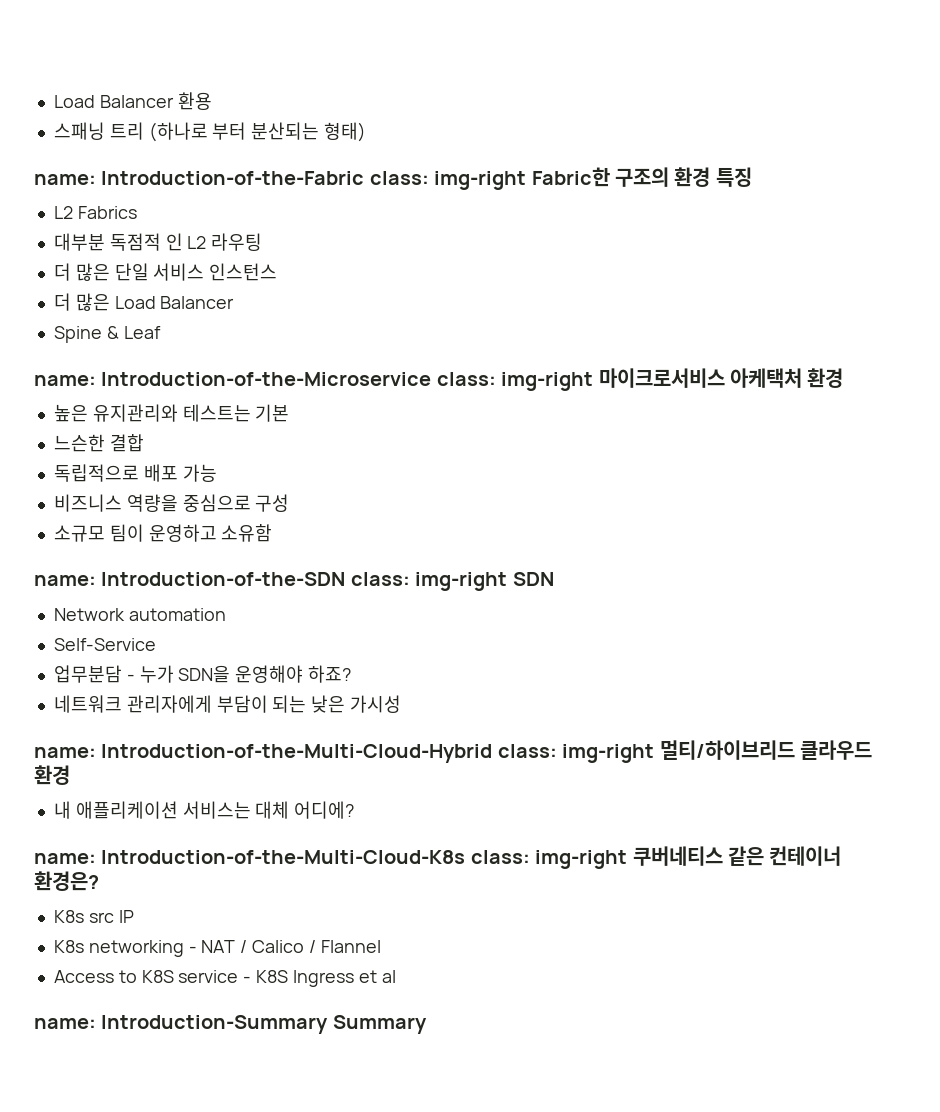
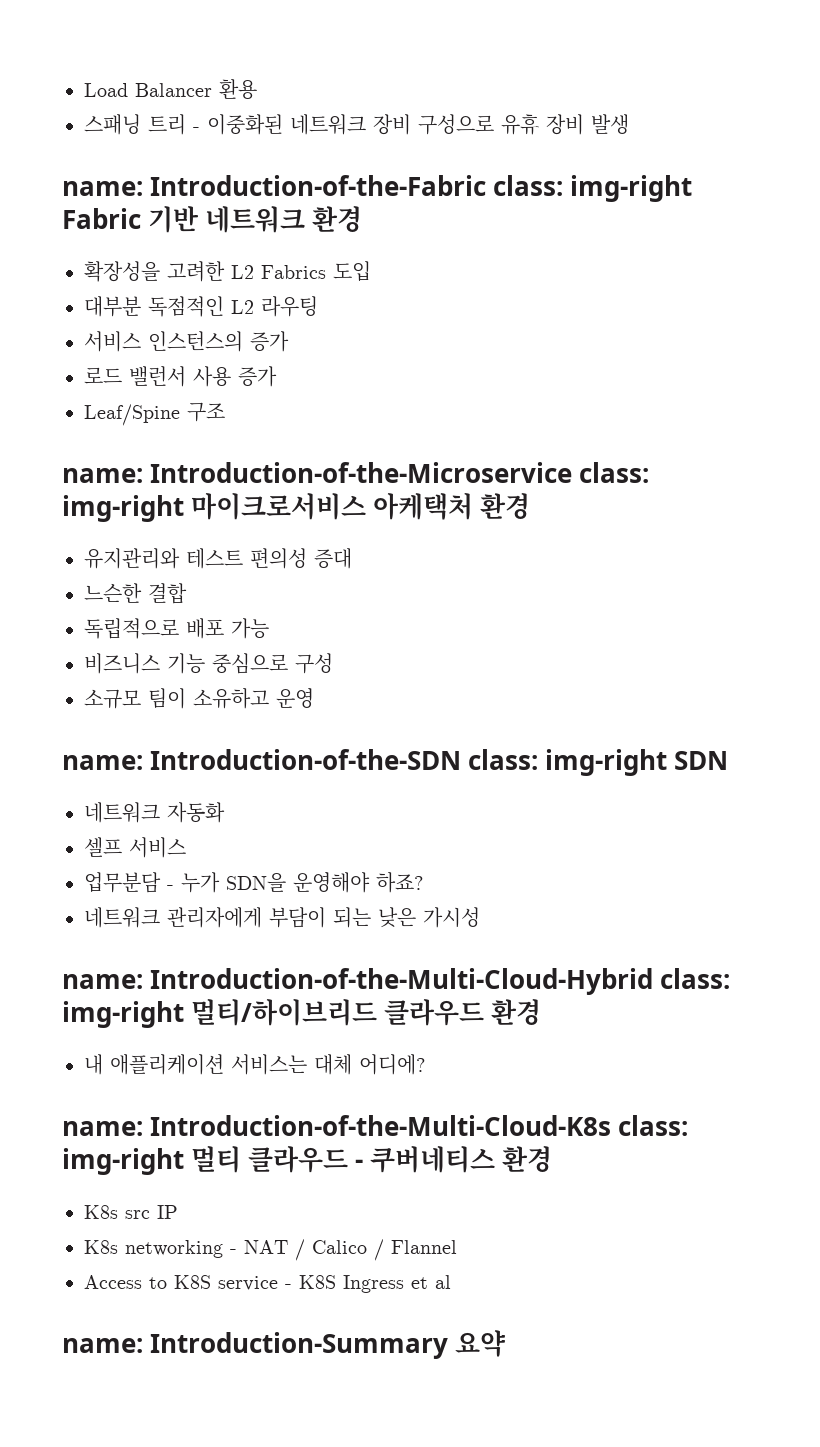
- 스패닝 트리 (하나로 부터 분산되는 형태)
+ 스패닝 트리 - 이중화된 네트워크 장비 구성으로 유휴 장비 발생
- name: Introduction-of-the-Fabric class: img-right Fabric한 구조의 환경 특징
- L2 Fabrics
+ name: Introduction-of-the-Fabric class: img-right Fabric 기반 네트워크 환경
+ 확장성을 고려한 L2 Fabrics 도입
- 대부분 독점적 인 L2 라우팅
+ 대부분 독점적인 L2 라우팅
- 더 많은 단일 서비스 인스턴스
- 더 많은 Load Balancer
- Spine & Leaf
+ 서비스 인스턴스의 증가
+ 로드 밸런서 사용 증가
+ Leaf/Spine 구조
- 높은 유지관리와 테스트는 기본
+ 유지관리와 테스트 편의성 증대
- 비즈니스 역량을 중심으로 구성
+ 비즈니스 기능 중심으로 구성
- 소규모 팀이 운영하고 소유함
+ 소규모 팀이 소유하고 운영
- Network automation
- Self-Service
+ 네트워크 자동화
+ 셀프 서비스
- name: Introduction-of-the-Multi-Cloud-K8s class: img-right 쿠버네티스 같은 컨테이너 환경은?
+ name: Introduction-of-the-Multi-Cloud-K8s class: img-right 멀티 클라우드 - 쿠버네티스 환경
- name: Introduction-Summary Summary
+ name: Introduction-Summary 요약

